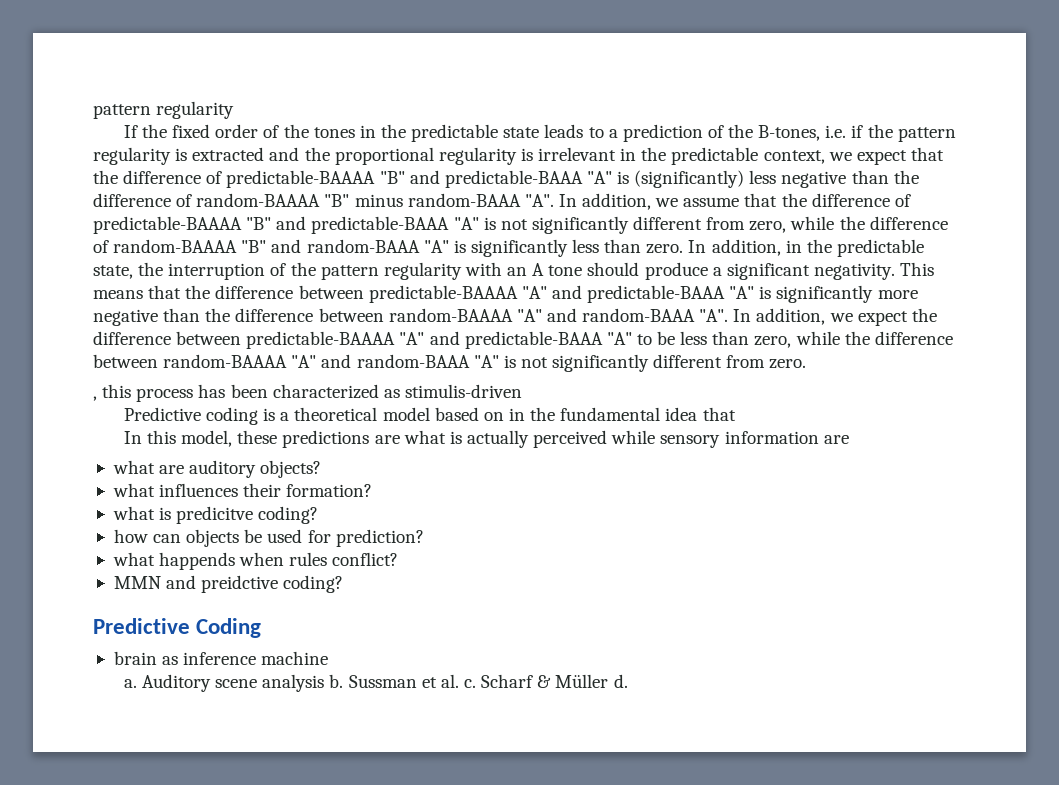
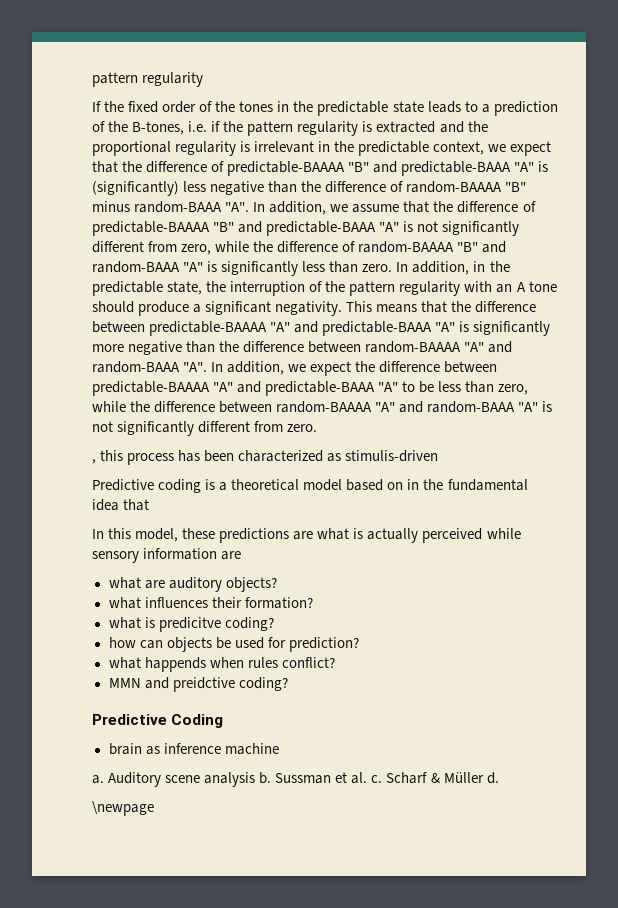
+ \newpage

